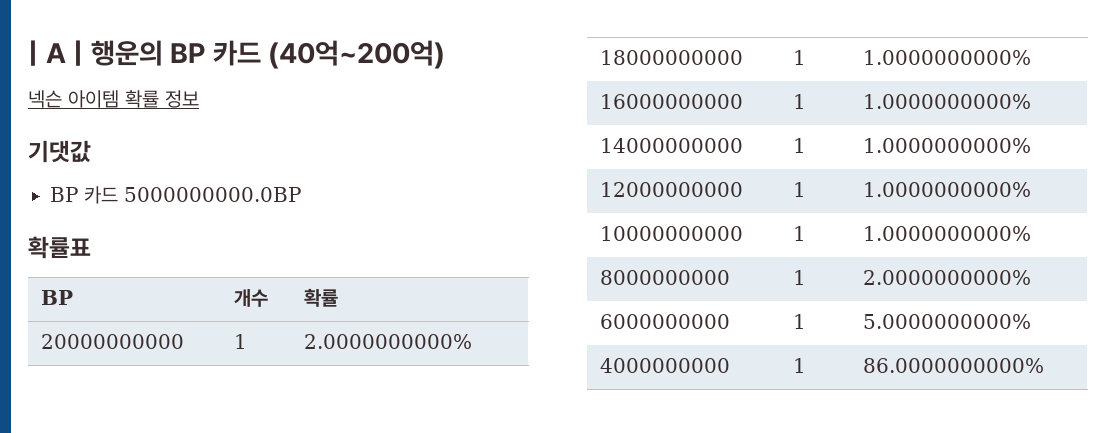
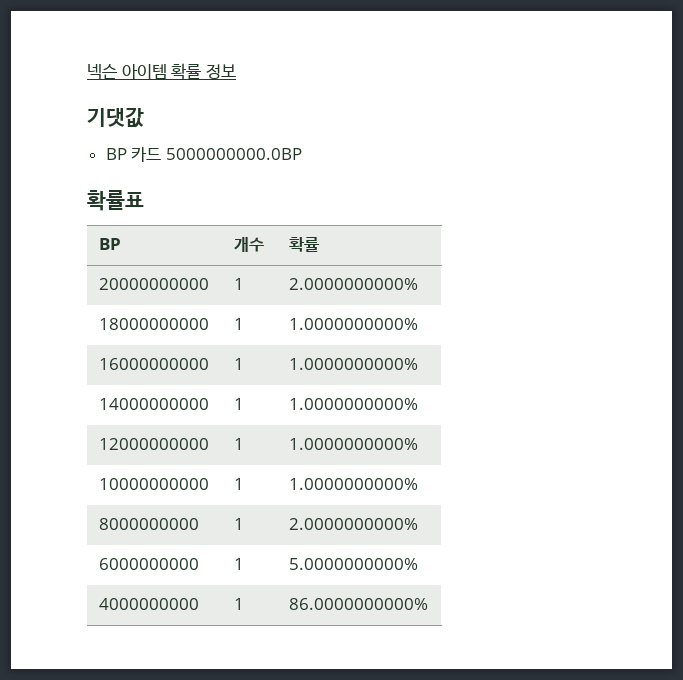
- | A | 행운의 BP 카드 (40억~200억)

